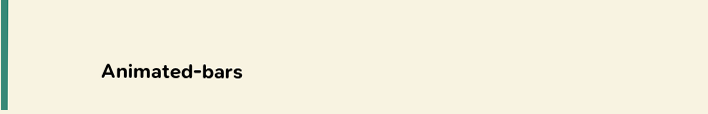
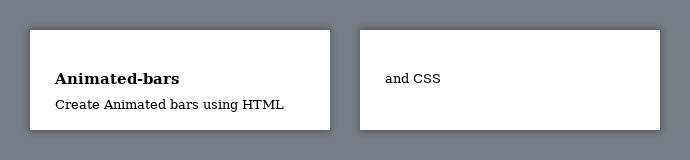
+ Create Animated bars using HTML and CSS

